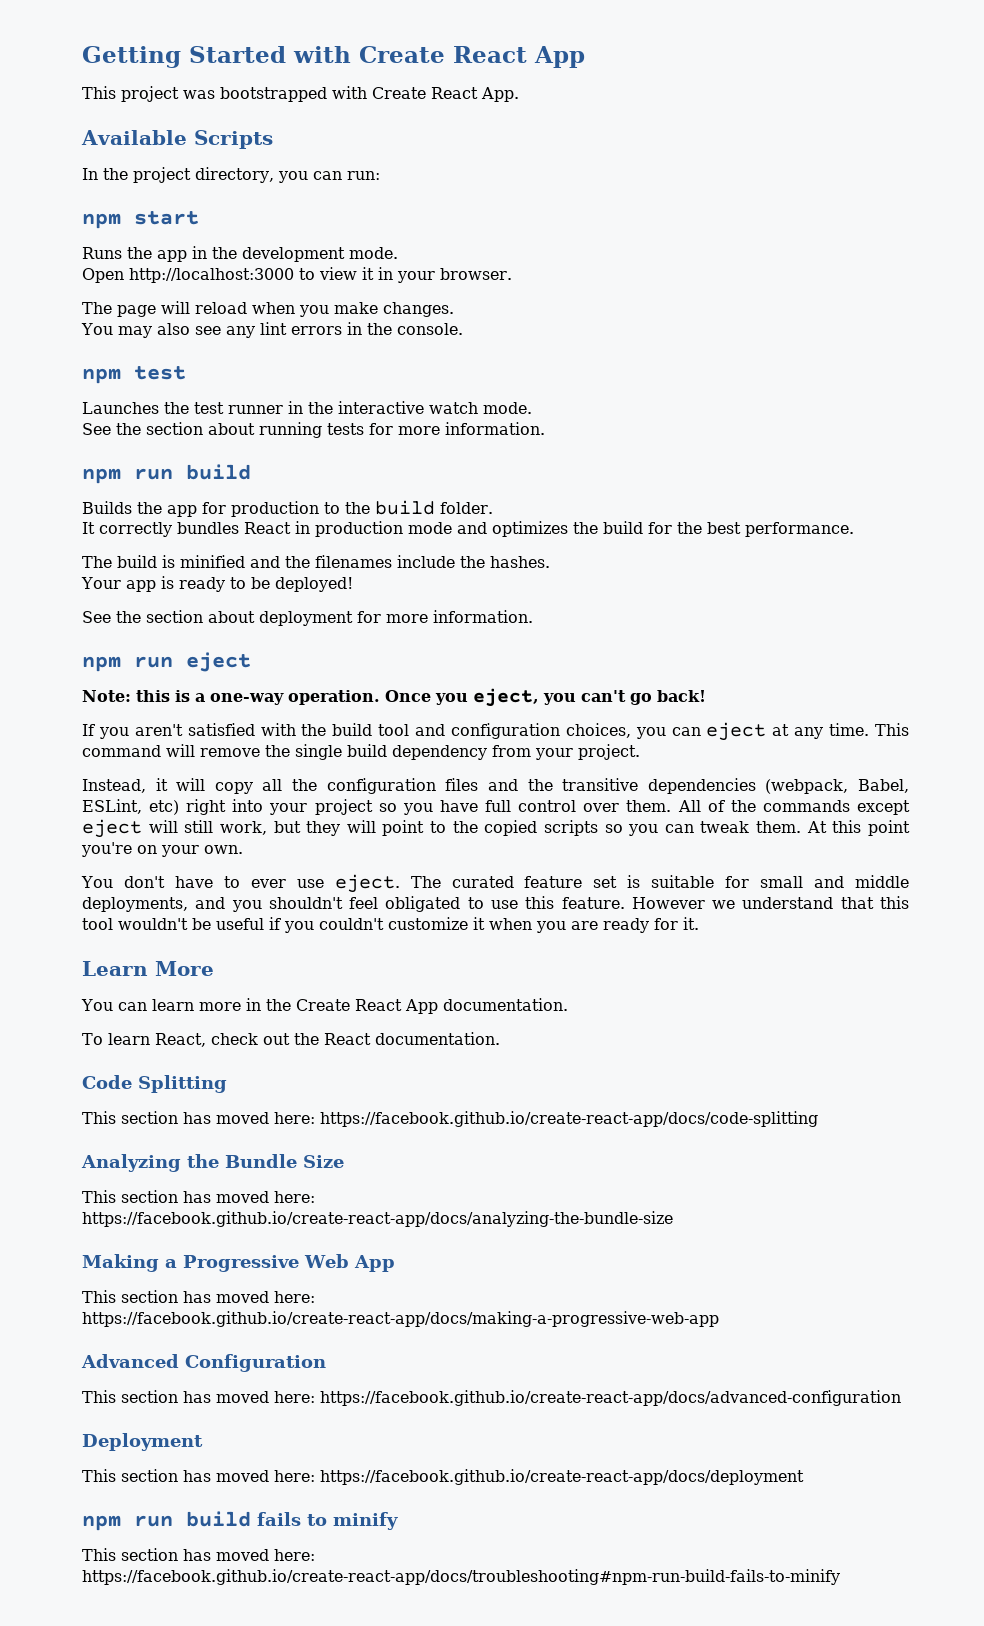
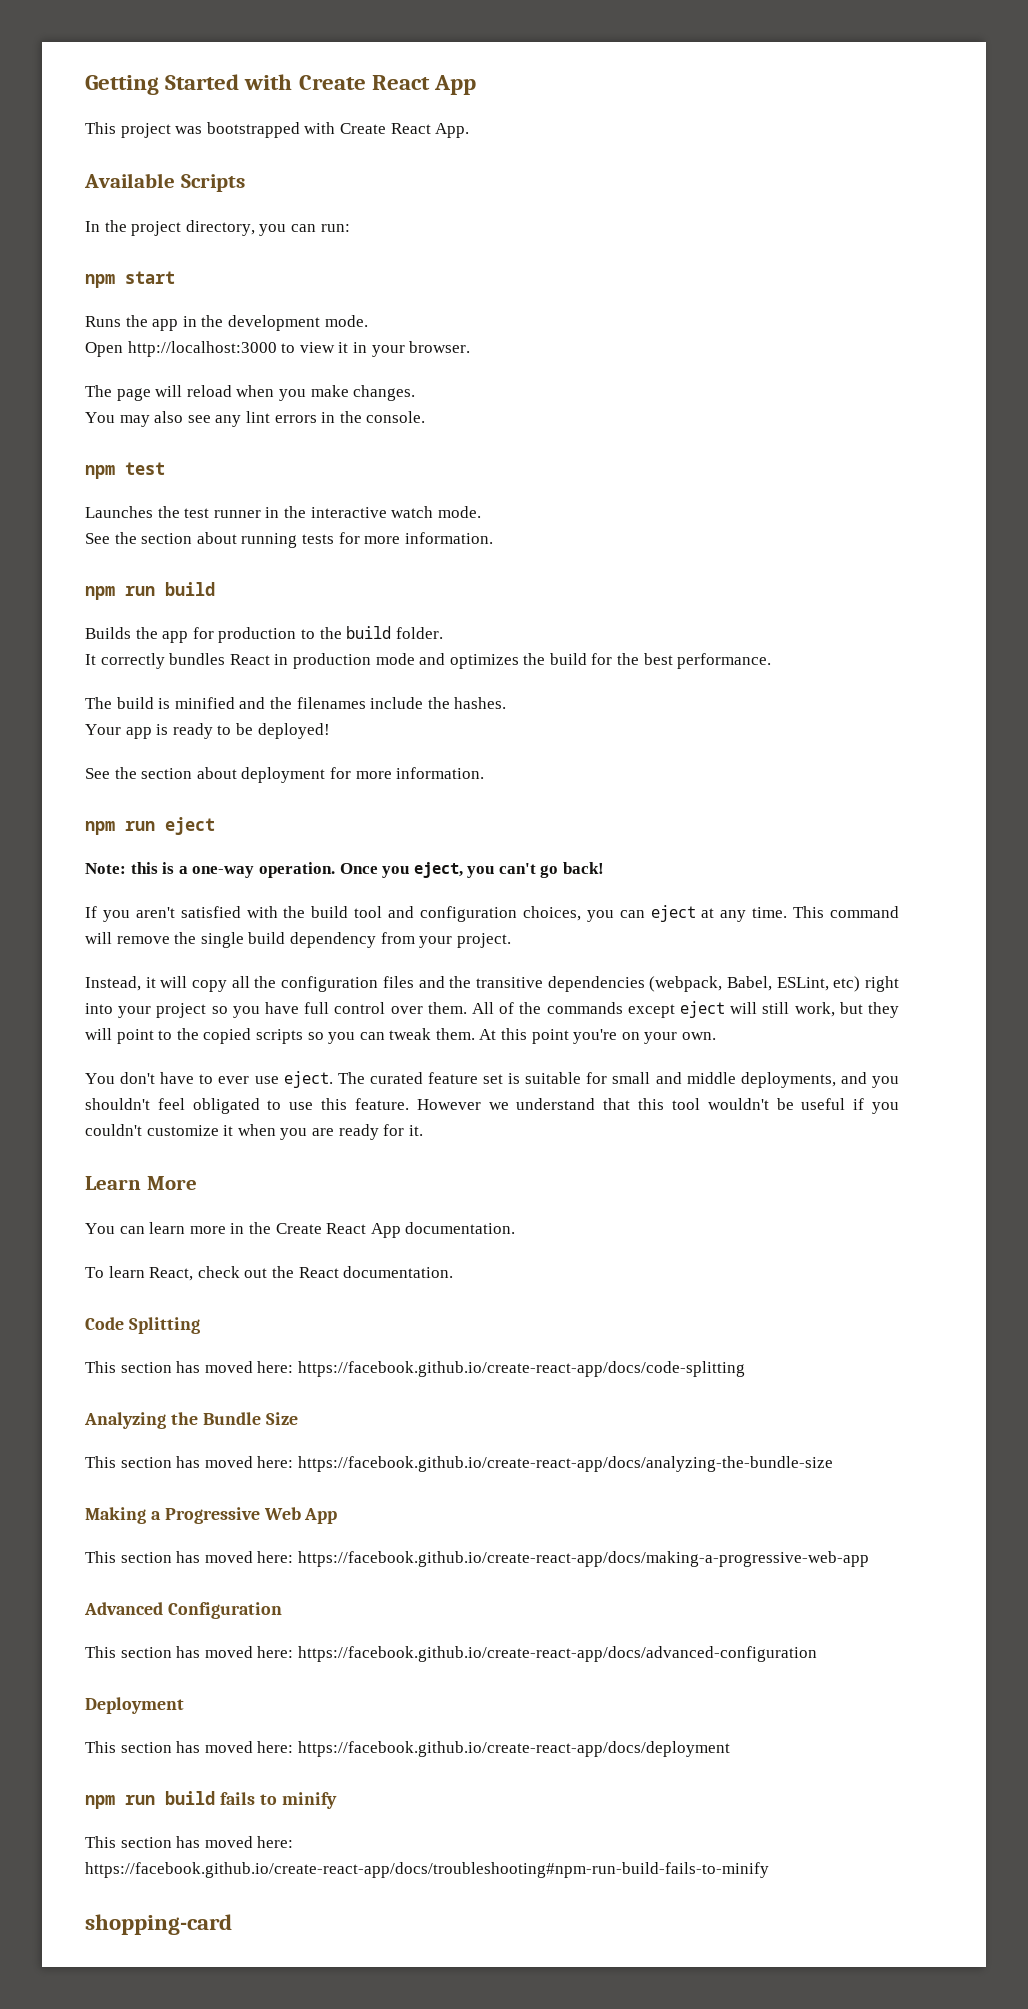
+ shopping-card

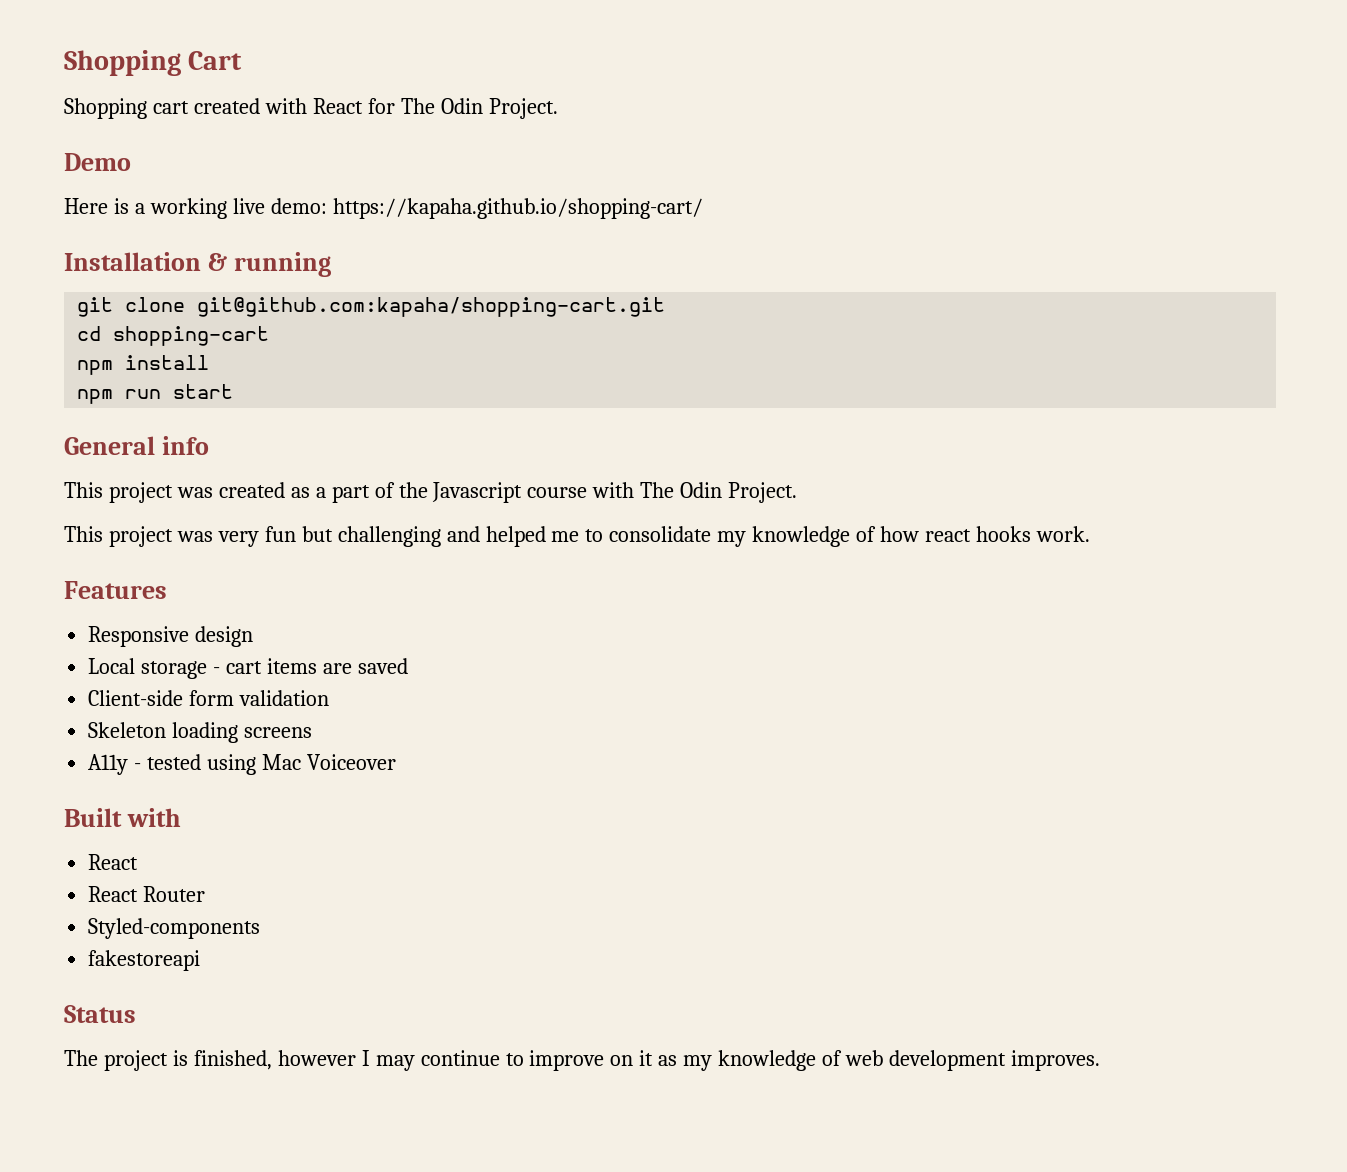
- Getting Started with Create React App
- This project was bootstrapped with Create React App.
- Available Scripts
- In the project directory, you can run:
- npm start
- Runs the app in the development mode.
- Open http://localhost:3000 to view it in your browser.
- The page will reload when you make changes.
- You may also see any lint errors in the console.
- npm test
- Launches the test runner in the interactive watch mode.
- See the section about running tests for more information.
- npm run build
- Builds the app for production to the build folder.
- It correctly bundles React in production mode and optimizes the build for the best performance.
- The build is minified and the filenames include the hashes.
- Your app is ready to be deployed!
- See the section about deployment for more information.
- npm run eject
- Note: this is a one-way operation. Once you eject, you can't go back!
- If you aren't satisfied with the build tool and configuration choices, you can eject at any time. This command will remove the single build dependency from your project.
- Instead, it will copy all the configuration files and the transitive dependencies (webpack, Babel, ESLint, etc) right into your project so you have full control over them. All of the commands except eject will still work, but they will point to the copied scripts so you can tweak them. At this point you're on your own.
- You don't have to ever use eject. The curated feature set is suitable for small and middle deployments, and you shouldn't feel obligated to use this feature. However we understand that this tool wouldn't be useful if you couldn't customize it when you are ready for it.
- Learn More
- You can learn more in the Create React App documentation.
- To learn React, check out the React documentation.
- Code Splitting
- This section has moved here: https://facebook.github.io/create-react-app/docs/code-splitting
- Analyzing the Bundle Size
- This section has moved here: https://facebook.github.io/create-react-app/docs/analyzing-the-bundle-size
- Making a Progressive Web App
- This section has moved here: https://facebook.github.io/create-react-app/docs/making-a-progressive-web-app
- Advanced Configuration
- This section has moved here: https://facebook.github.io/create-react-app/docs/advanced-configuration
- Deployment
- This section has moved here: https://facebook.github.io/create-react-app/docs/deployment
- npm run build fails to minify
- This section has moved here: https://facebook.github.io/create-react-app/docs/troubleshooting#npm-run-build-fails-to-minify
- shopping-card
+ Shopping Cart
+ Shopping cart created with React for The Odin Project.
+ Demo
+ Here is a working live demo: https://kapaha.github.io/shopping-cart/
+ Installation & running
+ git clone git@github.com:kapaha/shopping-cart.git
+ cd shopping-cart
+ npm install
+ npm run start
+ General info
+ This project was created as a part of the Javascript course with The Odin Project.
+ This project was very fun but challenging and helped me to consolidate my knowledge of how react hooks work.
+ Features
+ Responsive design
+ Local storage - cart items are saved
+ Client-side form validation
+ Skeleton loading screens
+ A11y - tested using Mac Voiceover
+ Built with
+ React
+ React Router
+ Styled-components
+ fakestoreapi
+ Status
+ The project is finished, however I may continue to improve on it as my knowledge of web development improves.

